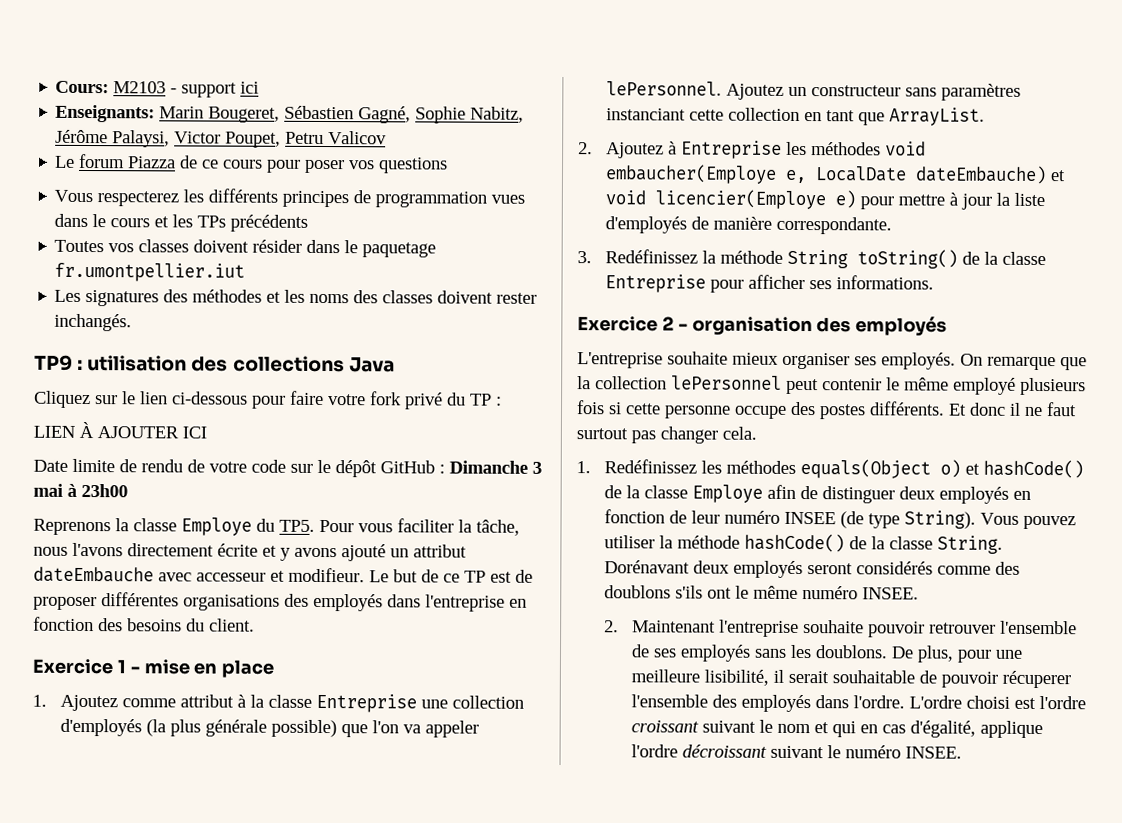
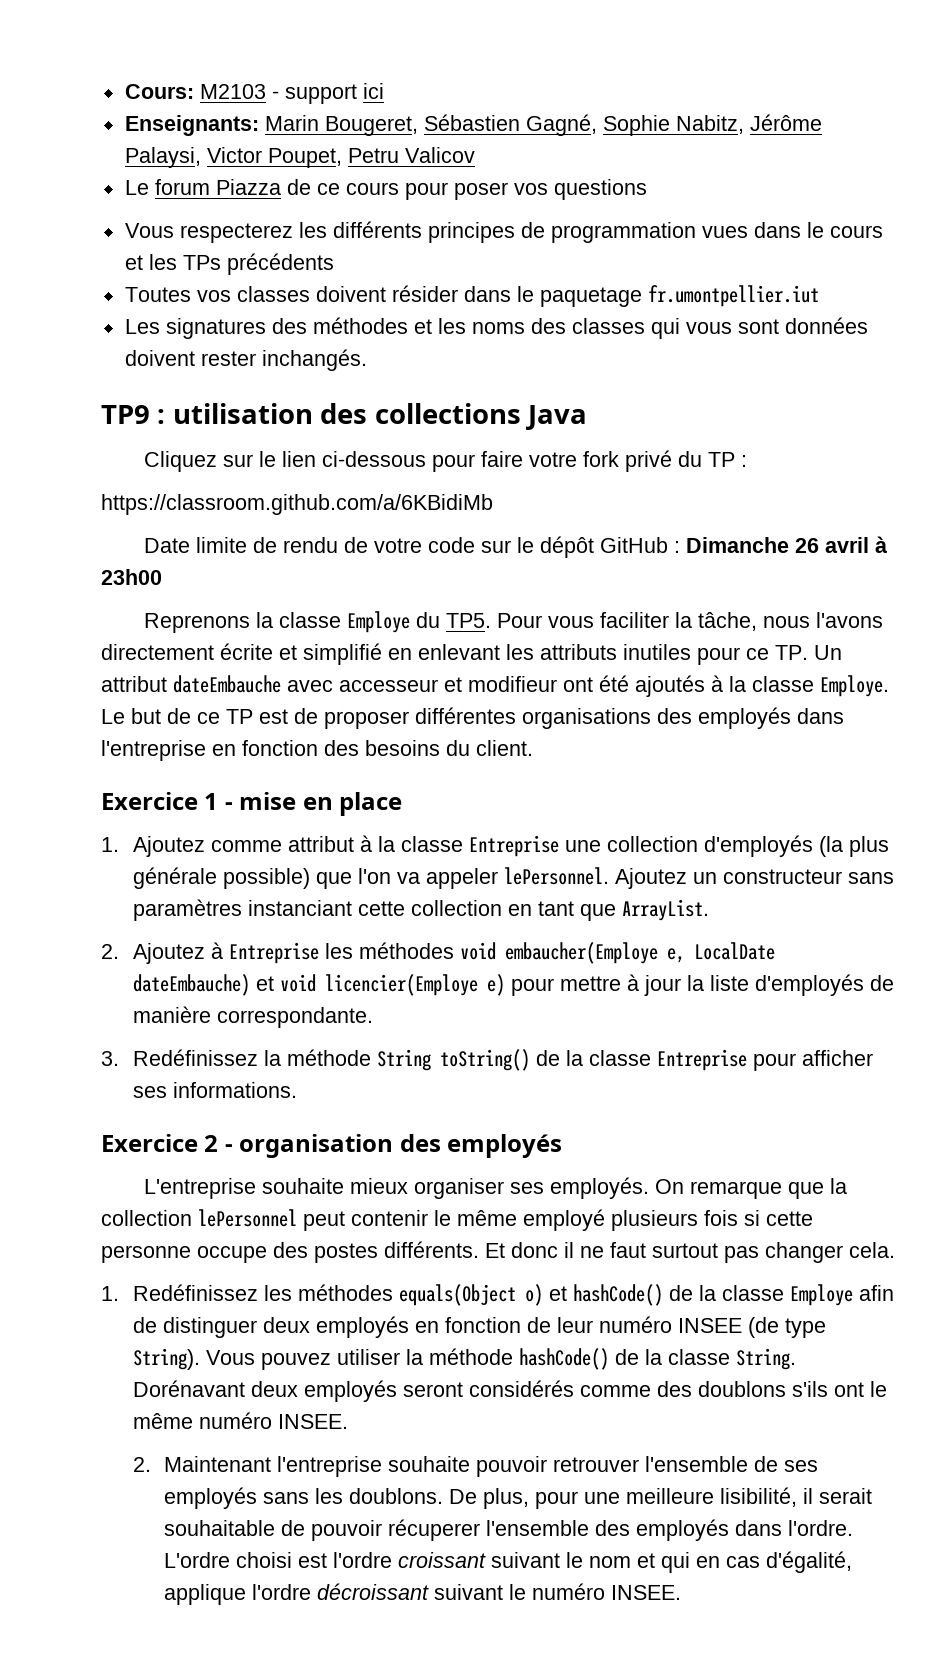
- Les signatures des méthodes et les noms des classes doivent rester inchangés.
+ Les signatures des méthodes et les noms des classes qui vous sont données doivent rester inchangés.
- LIEN À AJOUTER ICI
+ https://classroom.github.com/a/6KBidiMb
- Date limite de rendu de votre code sur le dépôt GitHub : Dimanche 3 mai à 23h00
+ Date limite de rendu de votre code sur le dépôt GitHub : Dimanche 26 avril à 23h00
- Reprenons la classe Employe du TP5. Pour vous faciliter la tâche, nous l'avons directement écrite et y avons ajouté un attribut dateEmbauche avec accesseur et modifieur.
+ Reprenons la classe Employe du TP5. Pour vous faciliter la tâche, nous l'avons directement écrite et simplifié en enlevant les attributs inutiles pour ce TP. Un attribut dateEmbauche avec accesseur et modifieur ont été ajoutés à la classe Employe.

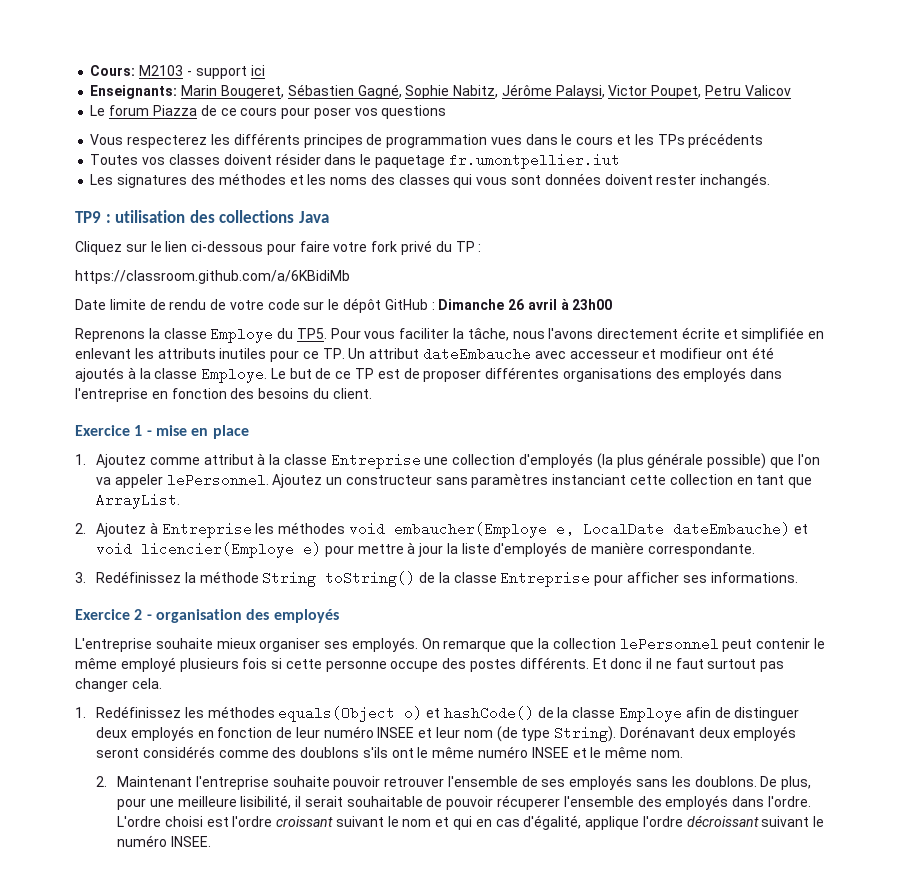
- Reprenons la classe Employe du TP5. Pour vous faciliter la tâche, nous l'avons directement écrite et simplifié en enlevant les attributs inutiles pour ce TP. Un attribut dateEmbauche avec accesseur et modifieur ont été ajoutés à la classe Employe.
+ Reprenons la classe Employe du TP5. Pour vous faciliter la tâche, nous l'avons directement écrite et simplifiée en enlevant les attributs inutiles pour ce TP. Un attribut dateEmbauche avec accesseur et modifieur ont été ajoutés à la classe Employe.
- 1. Redéfinissez les méthodes equals(Object o) et hashCode() de la classe Employe afin de distinguer deux employés en fonction de leur numéro INSEE (de type String). Vous pouvez utiliser la méthode hashCode() de la classe String.
+ 1. Redéfinissez les méthodes equals(Object o) et hashCode() de la classe Employe afin de distinguer deux employés en fonction de leur numéro INSEE et leur nom (de type String).
- Dorénavant deux employés seront considérés comme des doublons s'ils ont le même numéro INSEE.
+ Dorénavant deux employés seront considérés comme des doublons s'ils ont le même numéro INSEE et le même nom.

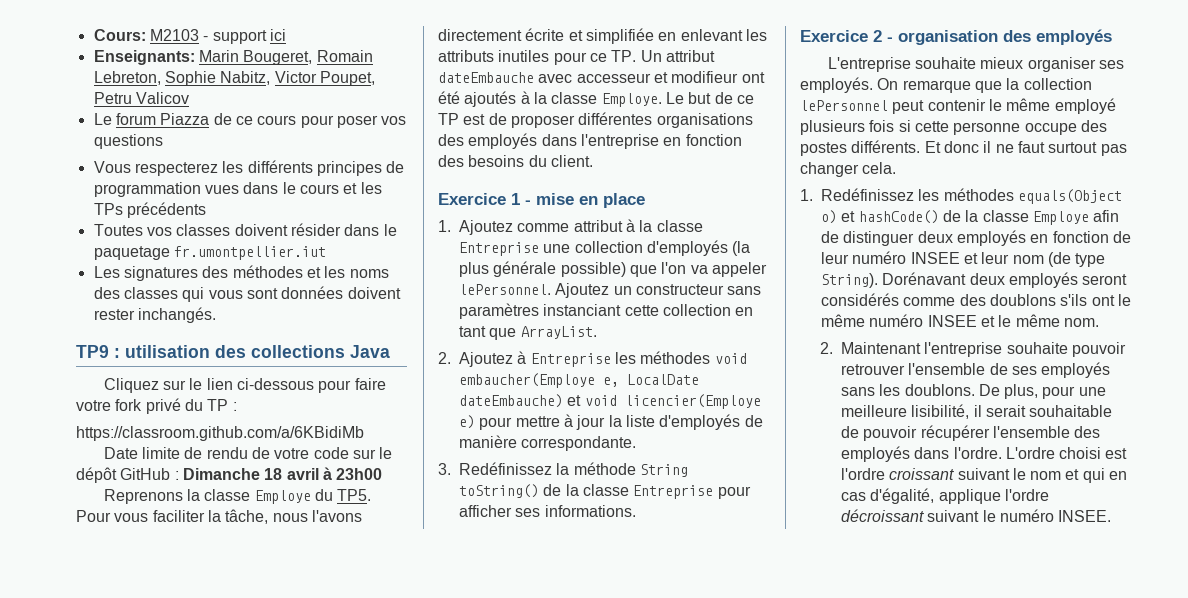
- Enseignants: Marin Bougeret, Sébastien Gagné, Sophie Nabitz, Jérôme Palaysi, Victor Poupet, Petru Valicov
+ Enseignants: Marin Bougeret, Romain Lebreton, Sophie Nabitz, Victor Poupet, Petru Valicov
- Date limite de rendu de votre code sur le dépôt GitHub : Dimanche 26 avril à 23h00
+ Date limite de rendu de votre code sur le dépôt GitHub : Dimanche 18 avril à 23h00
- De plus, pour une meilleure lisibilité, il serait souhaitable de pouvoir récuperer l'ensemble des employés dans l'ordre.
+ De plus, pour une meilleure lisibilité, il serait souhaitable de pouvoir récupérer l'ensemble des employés dans l'ordre.

